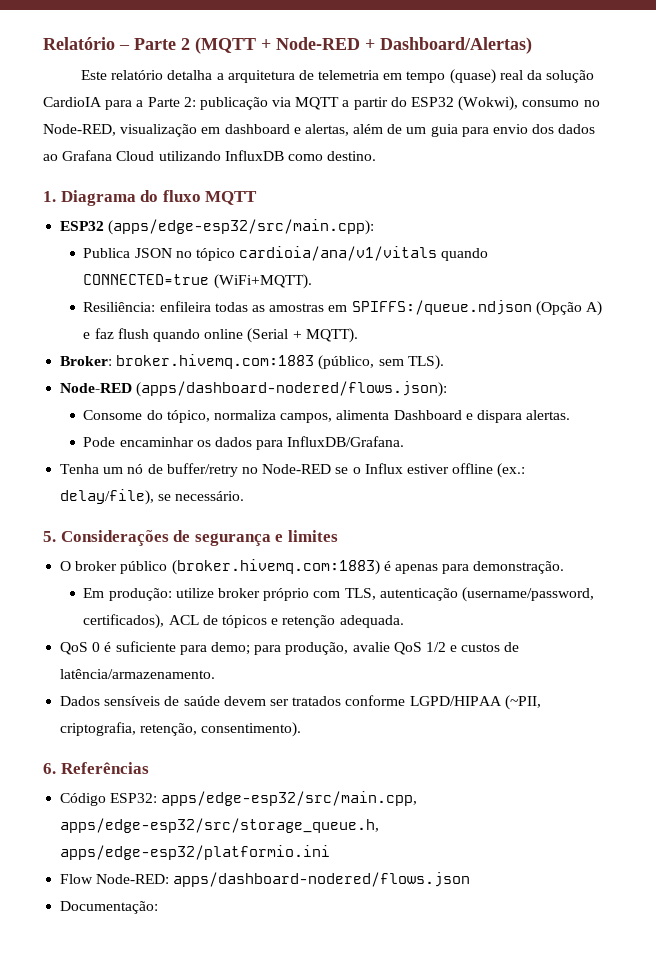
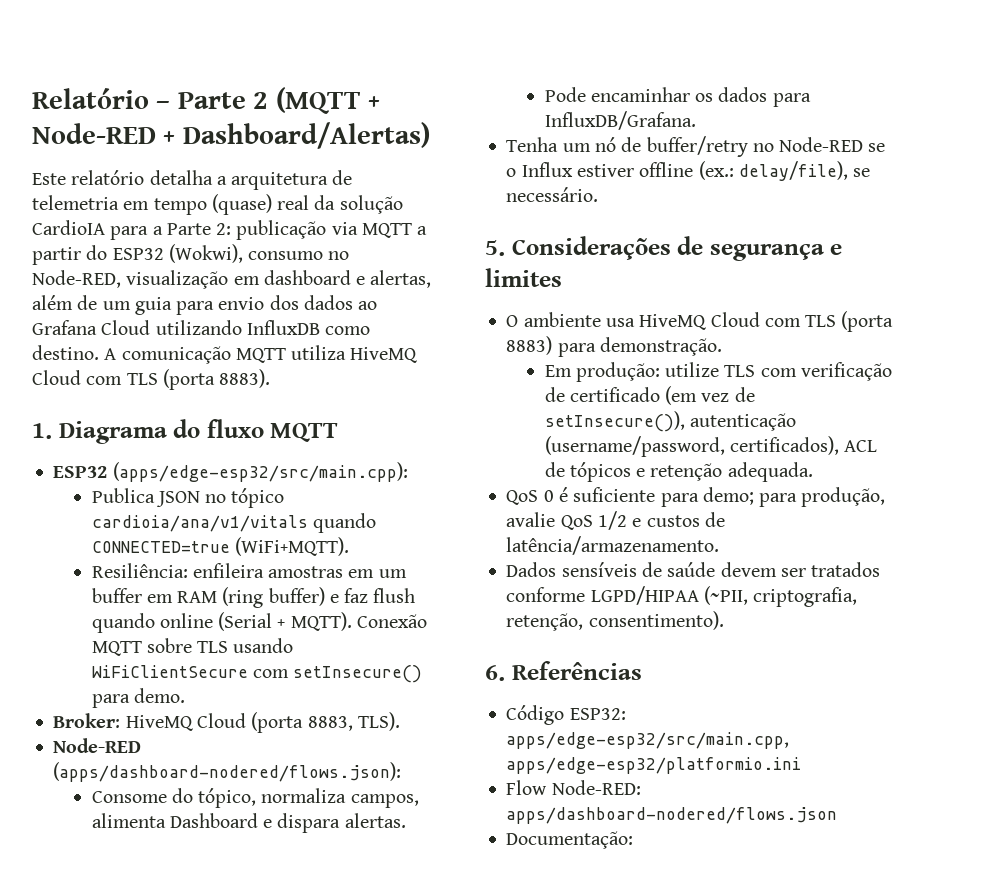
+ A comunicação MQTT utiliza HiveMQ Cloud com TLS (porta 8883).
- Resiliência: enfileira todas as amostras em SPIFFS:/queue.ndjson (Opção A) e faz flush quando online (Serial + MQTT).
- Broker: broker.hivemq.com:1883 (público, sem TLS).
+ Resiliência: enfileira amostras em um buffer em RAM (ring buffer) e faz flush quando online (Serial + MQTT). Conexão MQTT sobre TLS usando WiFiClientSecure com setInsecure() para demo.
+ Broker: HiveMQ Cloud (porta 8883, TLS).
- O broker público (broker.hivemq.com:1883) é apenas para demonstração.
+ O ambiente usa HiveMQ Cloud com TLS (porta 8883) para demonstração.
- Em produção: utilize broker próprio com TLS, autenticação (username/password, certificados), ACL de tópicos e retenção adequada.
+ Em produção: utilize TLS com verificação de certificado (em vez de setInsecure()), autenticação (username/password, certificados), ACL de tópicos e retenção adequada.
- Código ESP32: apps/edge-esp32/src/main.cpp, apps/edge-esp32/src/storage_queue.h, apps/edge-esp32/platformio.ini
+ Código ESP32: apps/edge-esp32/src/main.cpp, apps/edge-esp32/platformio.ini

